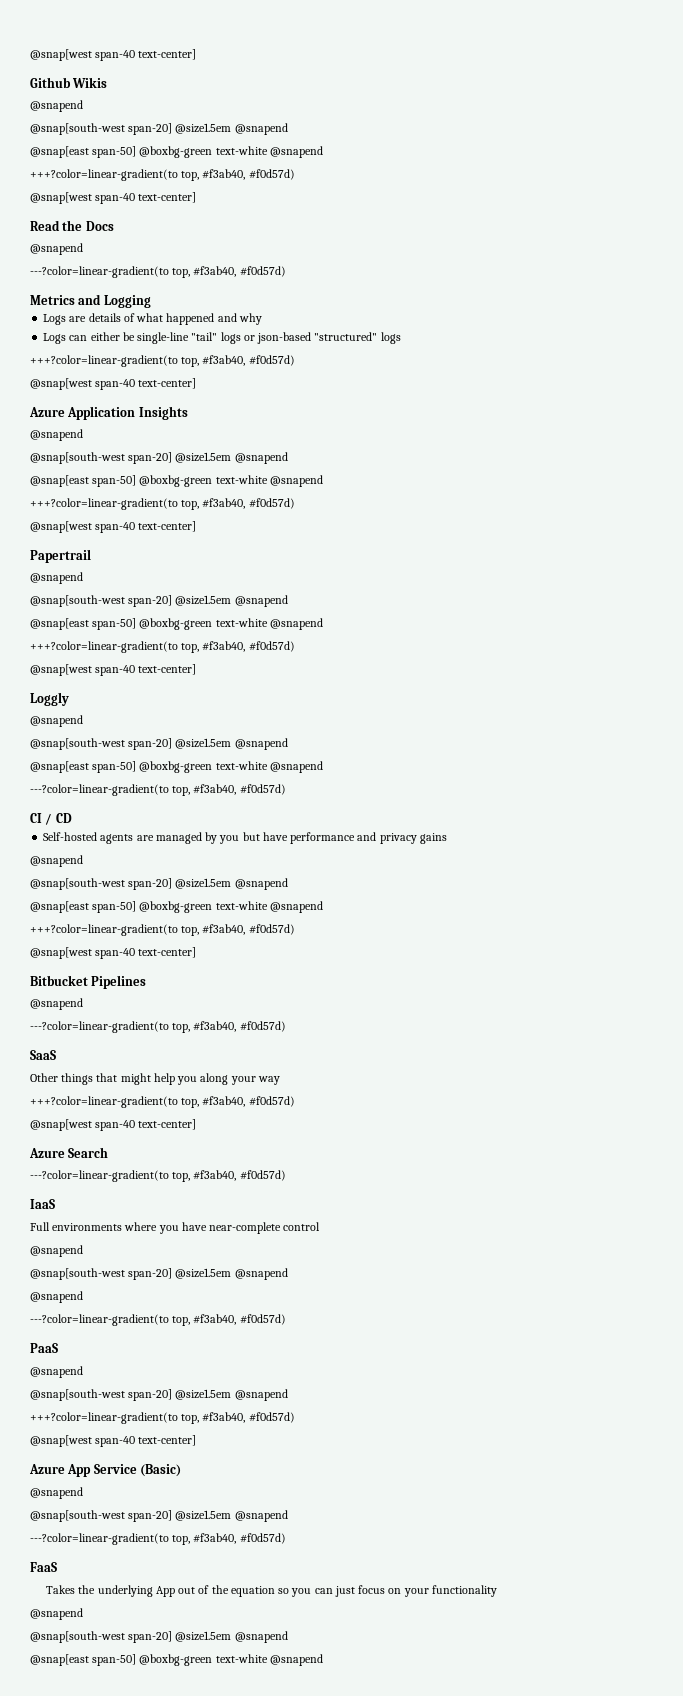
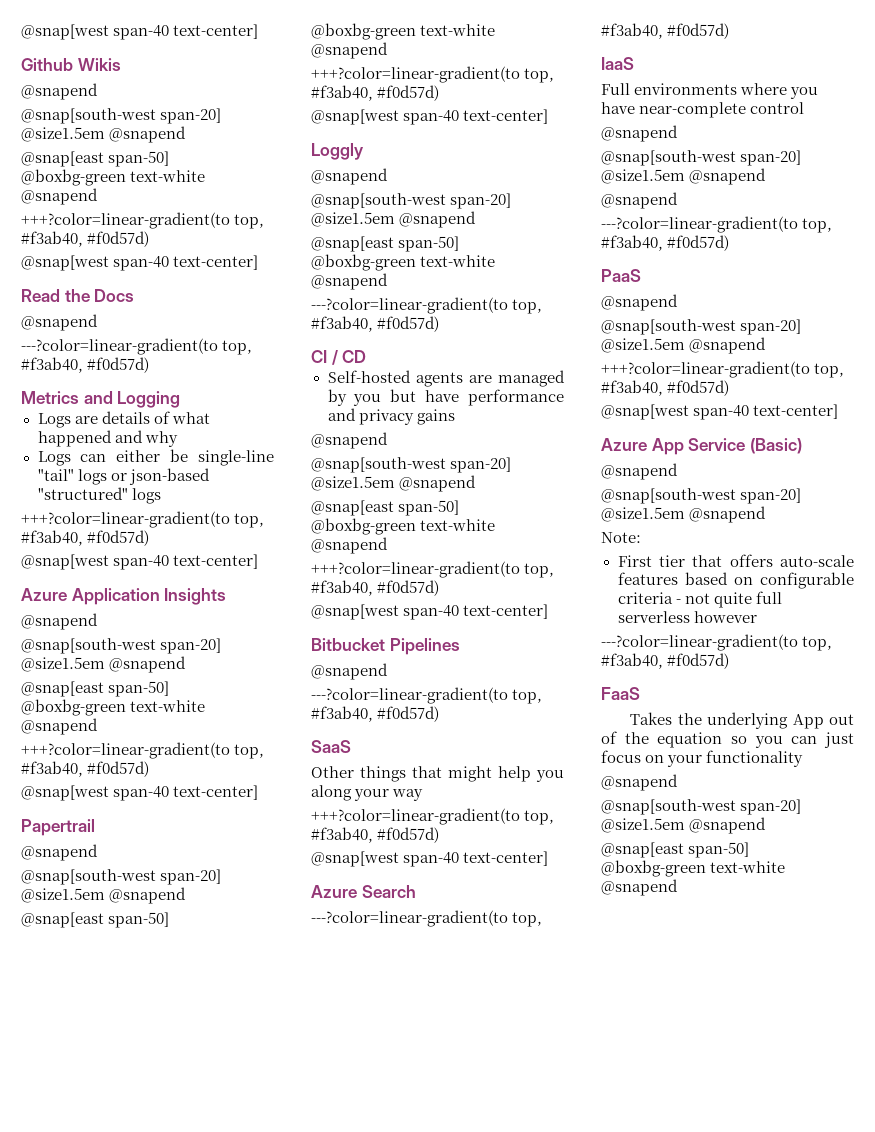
+ Note:
+ First tier that offers auto-scale features based on configurable criteria - not quite full serverless however

